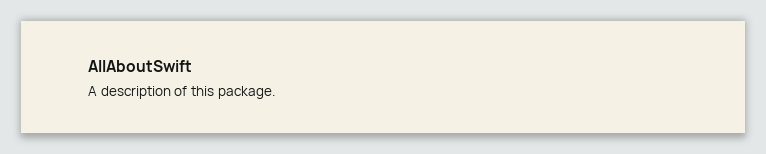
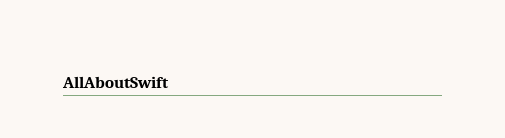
- A description of this package.

